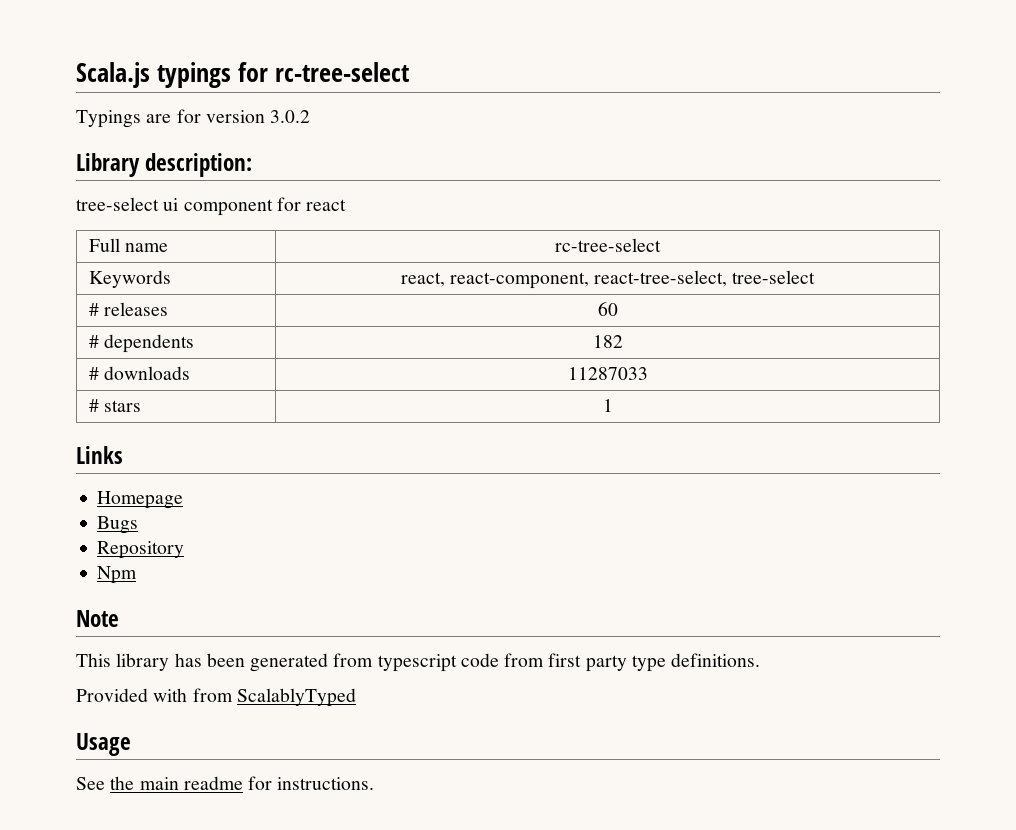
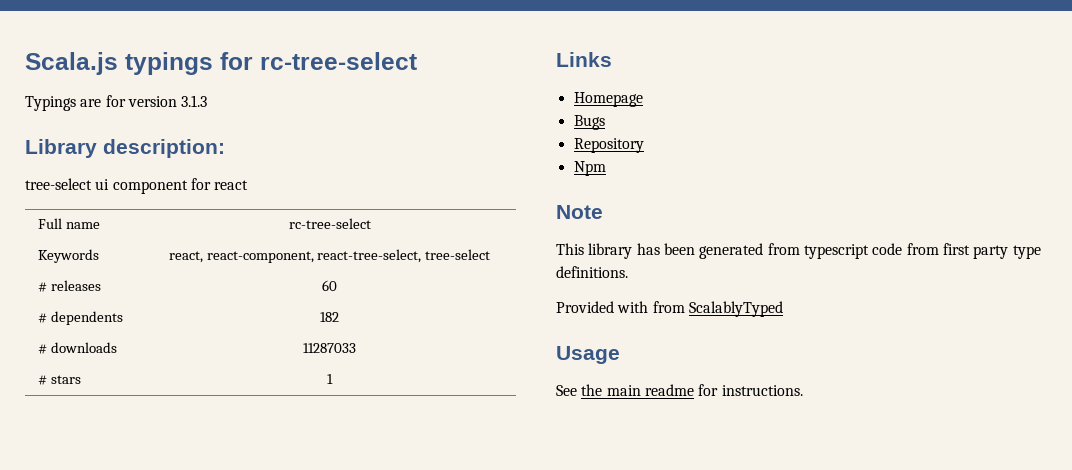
- Typings are for version 3.0.2
+ Typings are for version 3.1.3

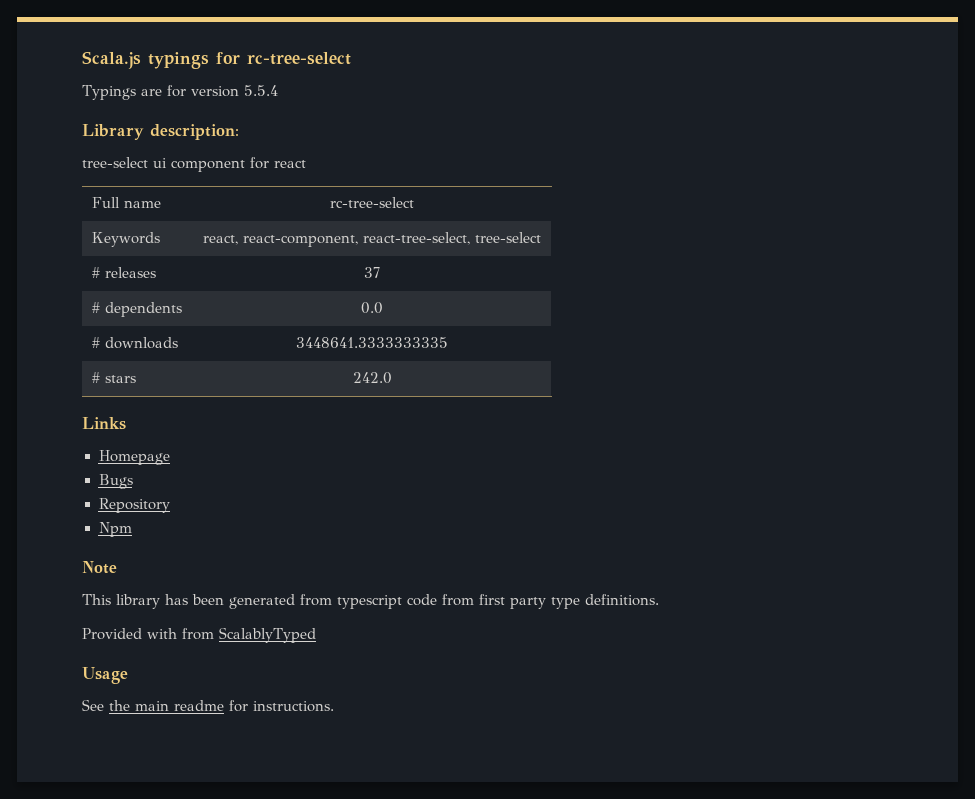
- Typings are for version 3.1.3
+ Typings are for version 5.5.4
- # releases | 60
+ # releases | 37
- # dependents | 182
+ # dependents | 0.0
- # downloads | 11287033
+ # downloads | 3448641.3333333335
- # stars | 1
+ # stars | 242.0

